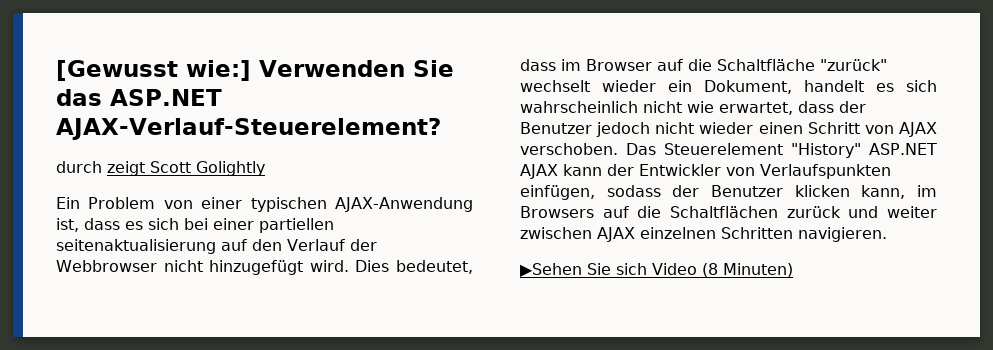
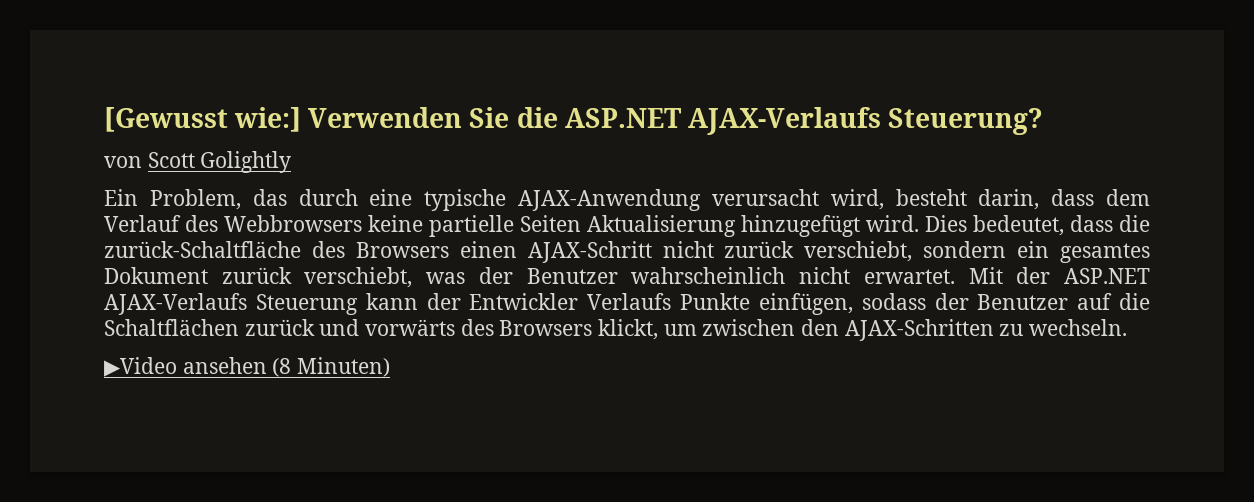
- [Gewusst wie:] Verwenden Sie das ASP.NET AJAX-Verlauf-Steuerelement?
- durch zeigt Scott Golightly
- Ein Problem von einer typischen AJAX-Anwendung ist, dass es sich bei einer partiellen seitenaktualisierung auf den Verlauf der Webbrowser nicht hinzugefügt wird.
+ [Gewusst wie:] Verwenden Sie die ASP.NET AJAX-Verlaufs Steuerung?
+ von Scott Golightly
+ Ein Problem, das durch eine typische AJAX-Anwendung verursacht wird, besteht darin, dass dem Verlauf des Webbrowsers keine partielle Seiten Aktualisierung hinzugefügt wird.
- Dies bedeutet, dass im Browser auf die Schaltfläche "zurück" wechselt wieder ein Dokument, handelt es sich wahrscheinlich nicht wie erwartet, dass der Benutzer jedoch nicht wieder einen Schritt von AJAX verschoben. Das Steuerelement "History" ASP.NET AJAX kann der Entwickler von Verlaufspunkten einfügen, sodass der Benutzer klicken kann, im Browsers auf die Schaltflächen zurück und weiter zwischen AJAX einzelnen Schritten navigieren.
- ▶Sehen Sie sich Video (8 Minuten)
+ Dies bedeutet, dass die zurück-Schaltfläche des Browsers einen AJAX-Schritt nicht zurück verschiebt, sondern ein gesamtes Dokument zurück verschiebt, was der Benutzer wahrscheinlich nicht erwartet. Mit der ASP.NET AJAX-Verlaufs Steuerung kann der Entwickler Verlaufs Punkte einfügen, sodass der Benutzer auf die Schaltflächen zurück und vorwärts des Browsers klickt, um zwischen den AJAX-Schritten zu wechseln.
+ ▶Video ansehen (8 Minuten)

